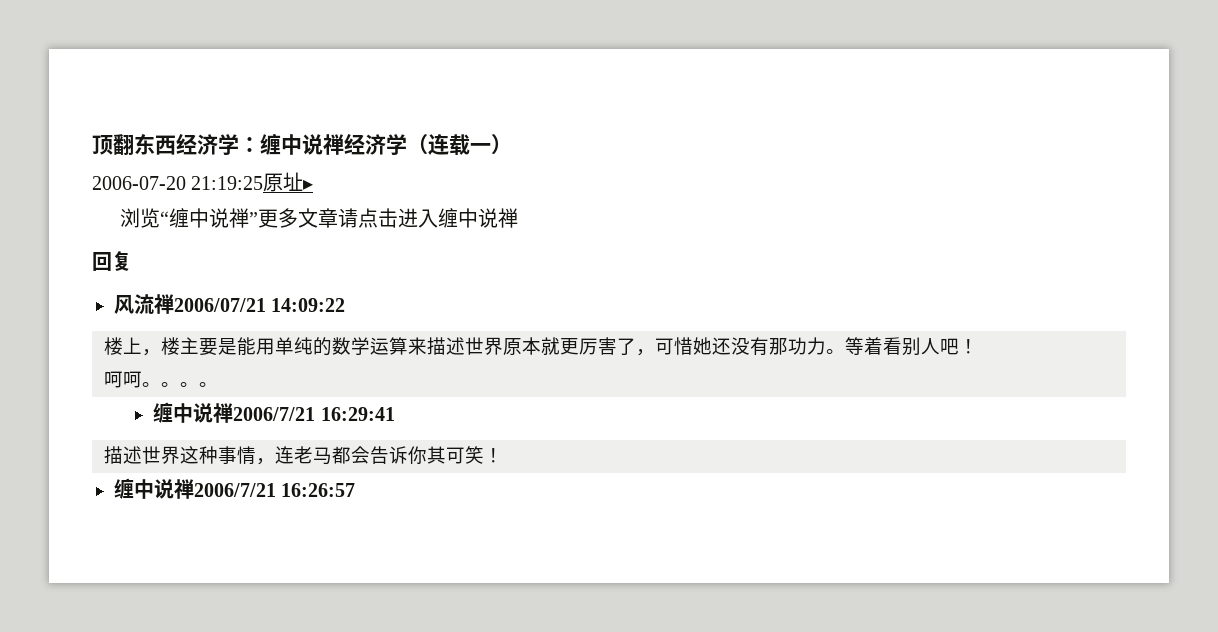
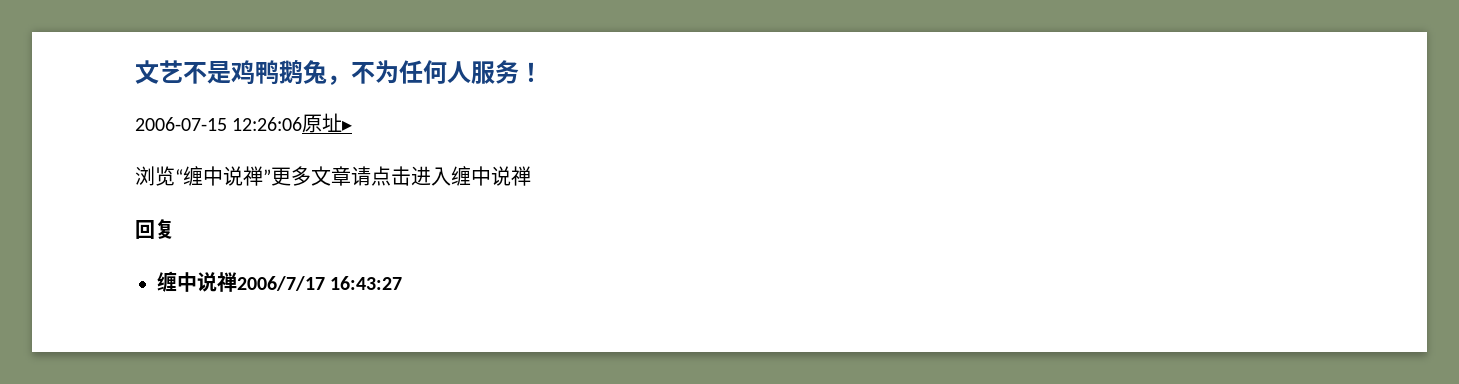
- 顶翻东西经济学：缠中说禅经济学（连载一）
- 2006-07-20 21:19:25原址▸
+ 文艺不是鸡鸭鹅兔，不为任何人服务！
+ 2006-07-15 12:26:06原址▸
- 风流禅2006/07/21 14:09:22
- 楼上，楼主要是能用单纯的数学运算来描述世界原本就更厉害了，可惜她还没有那功力。等着看别人吧！
- 呵呵。。。。
- 缠中说禅2006/7/21 16:29:41
- 描述世界这种事情，连老马都会告诉你其可笑！
- 缠中说禅2006/7/21 16:26:57
+ 缠中说禅2006/7/17 16:43:27

